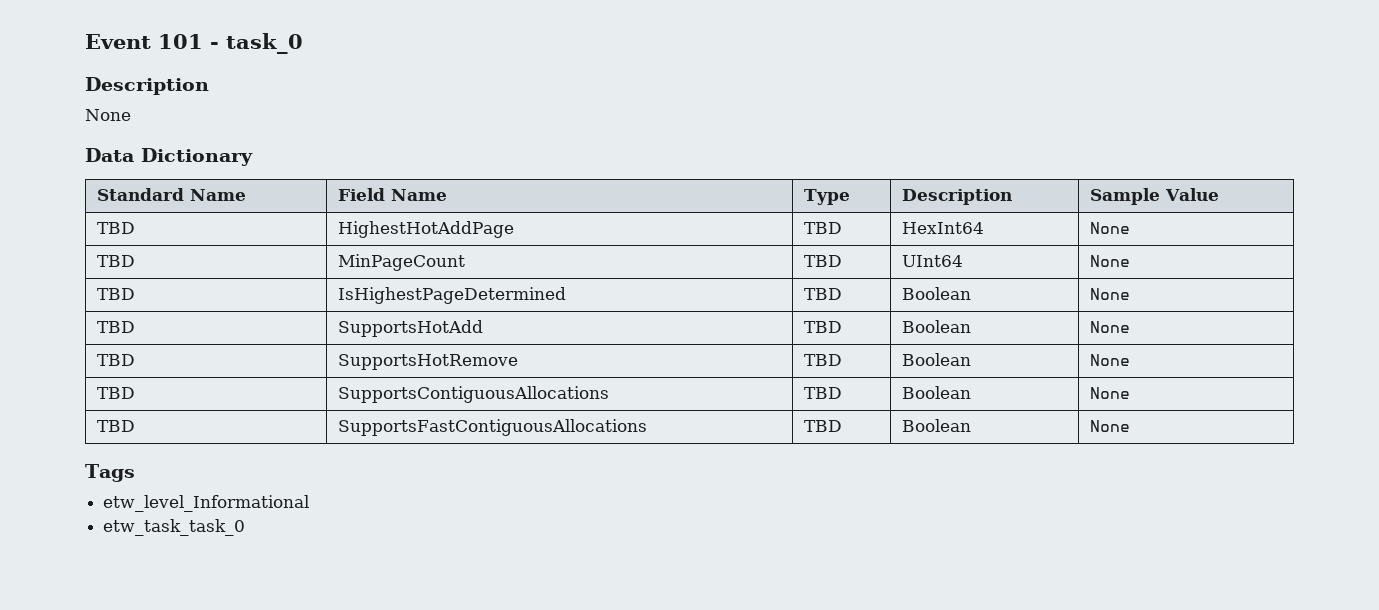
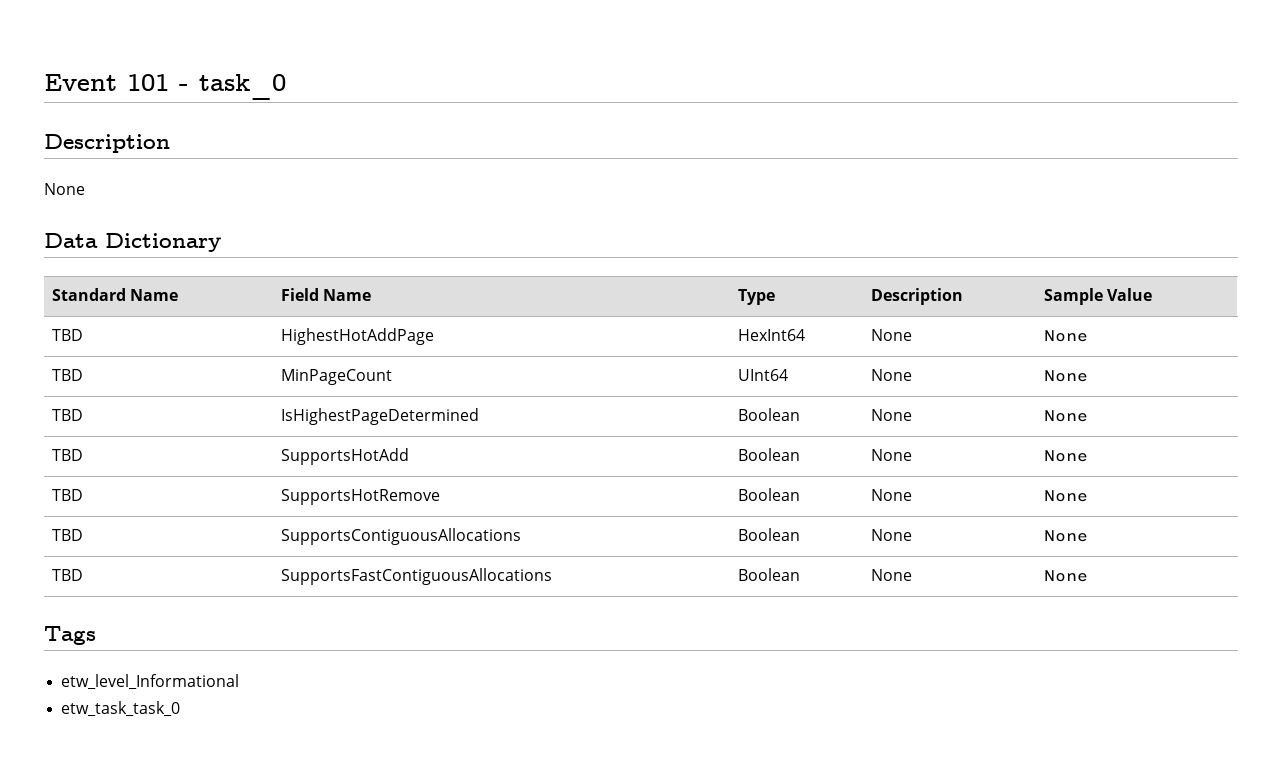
- TBD | HighestHotAddPage | TBD | HexInt64 | None
+ TBD | HighestHotAddPage | HexInt64 | None | None
- TBD | MinPageCount | TBD | UInt64 | None
+ TBD | MinPageCount | UInt64 | None | None
- TBD | IsHighestPageDetermined | TBD | Boolean | None
+ TBD | IsHighestPageDetermined | Boolean | None | None
- TBD | SupportsHotAdd | TBD | Boolean | None
+ TBD | SupportsHotAdd | Boolean | None | None
- TBD | SupportsHotRemove | TBD | Boolean | None
+ TBD | SupportsHotRemove | Boolean | None | None
- TBD | SupportsContiguousAllocations | TBD | Boolean | None
+ TBD | SupportsContiguousAllocations | Boolean | None | None
- TBD | SupportsFastContiguousAllocations | TBD | Boolean | None
+ TBD | SupportsFastContiguousAllocations | Boolean | None | None

